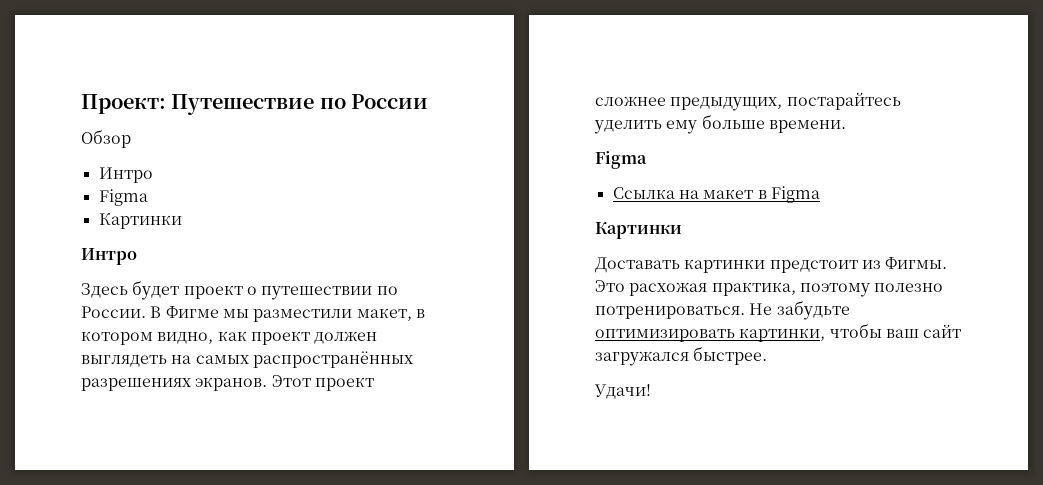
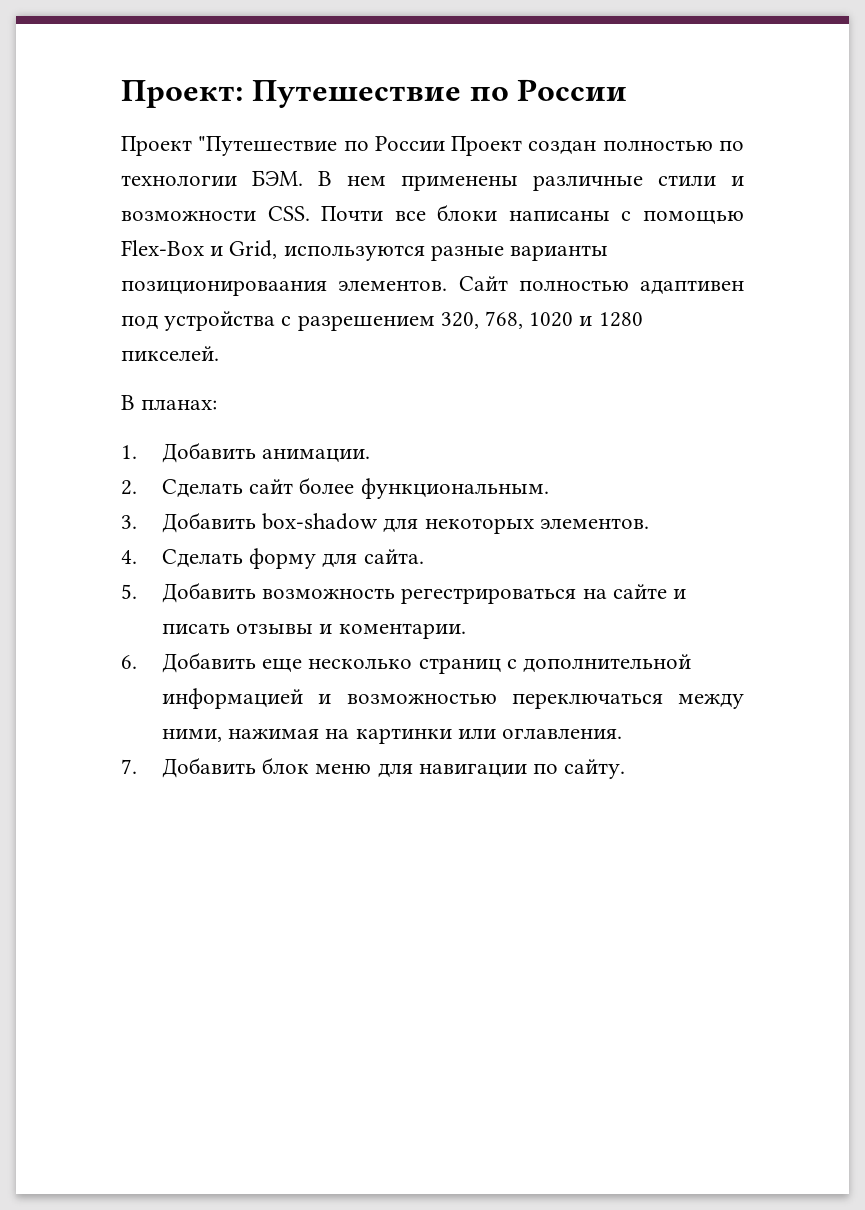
- Обзор
- Интро
- Figma
- Картинки
- Интро
- Здесь будет проект о путешествии по России. В Фигме мы разместили макет, в котором видно, как проект должен выглядеть на самых распространённых разрешениях экранов. Этот проект сложнее предыдущих, постарайтесь уделить ему больше времени.
- Figma
- Ссылка на макет в Figma
- Картинки
- Доставать картинки предстоит из Фигмы. Это расхожая практика, поэтому полезно потренироваться. Не забудьте оптимизировать картинки, чтобы ваш сайт загружался быстрее.
- Удачи!
+ Проект "Путешествие по России Проект создан полностью по технологии БЭМ. В нем применены различные стили и возможности CSS. Почти все блоки написаны с помощью Flex-Box и Grid, используются разные варианты позиционироваания элементов. Сайт полностью адаптивен под устройства с разрешением 320, 768, 1020 и 1280 пикселей.
+ В планах:
+ 1. Добавить анимации.
+ 2. Сделать сайт более функциональным.
+ 3. Добавить box-shadow для некоторых элементов.
+ 4. Сделать форму для сайта.
+ 5. Добавить возможность регестрироваться на сайте и писать отзывы и коментарии.
+ 6. Добавить еще несколько страниц с дополнительной информацией и возможностью переключаться между ними, нажимая на картинки или оглавления.
+ 7. Добавить блок меню для навигации по сайту.

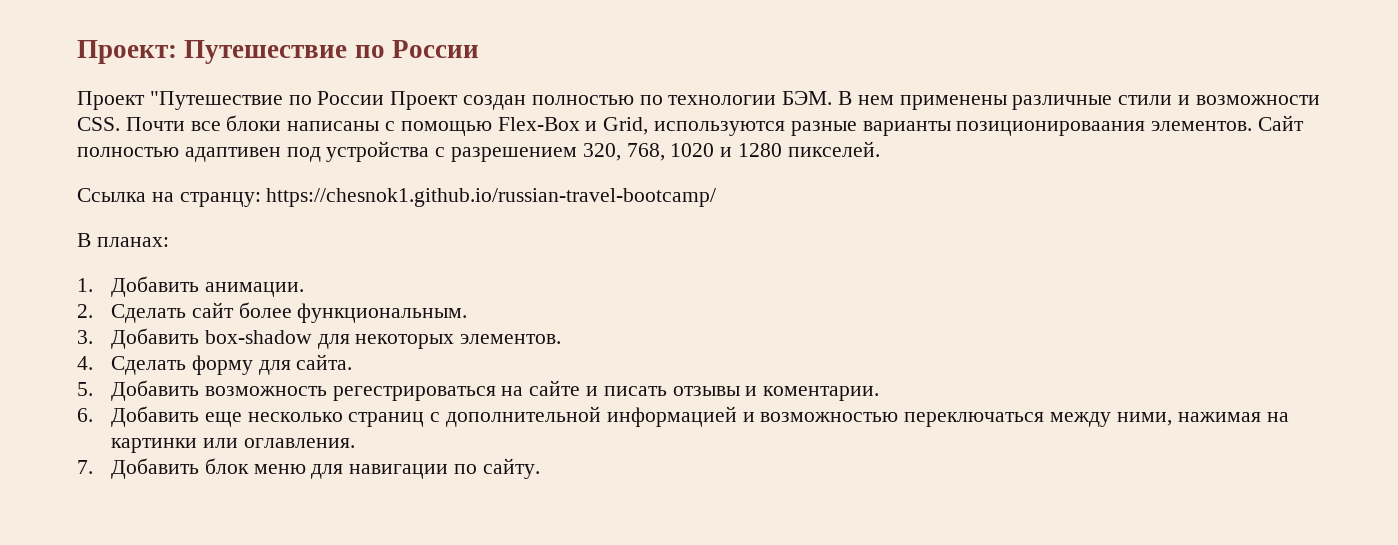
+ Сcылка на странцу: https://chesnok1.github.io/russian-travel-bootcamp/

